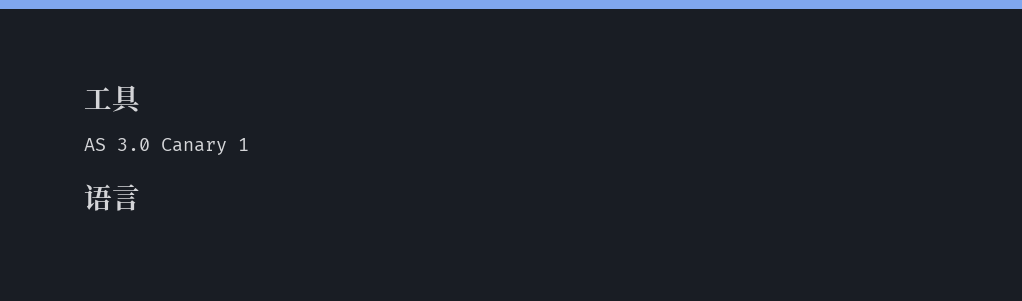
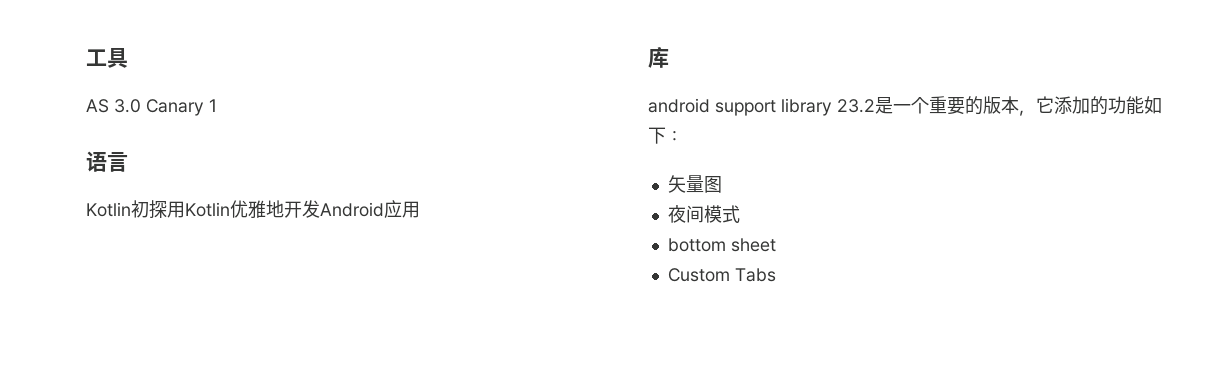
+ Kotlin初探用Kotlin优雅地开发Android应用
+ 库
+ android support library 23.2是一个重要的版本，它添加的功能如下：
+ 矢量图
+ 夜间模式
+ bottom sheet
+ Custom Tabs

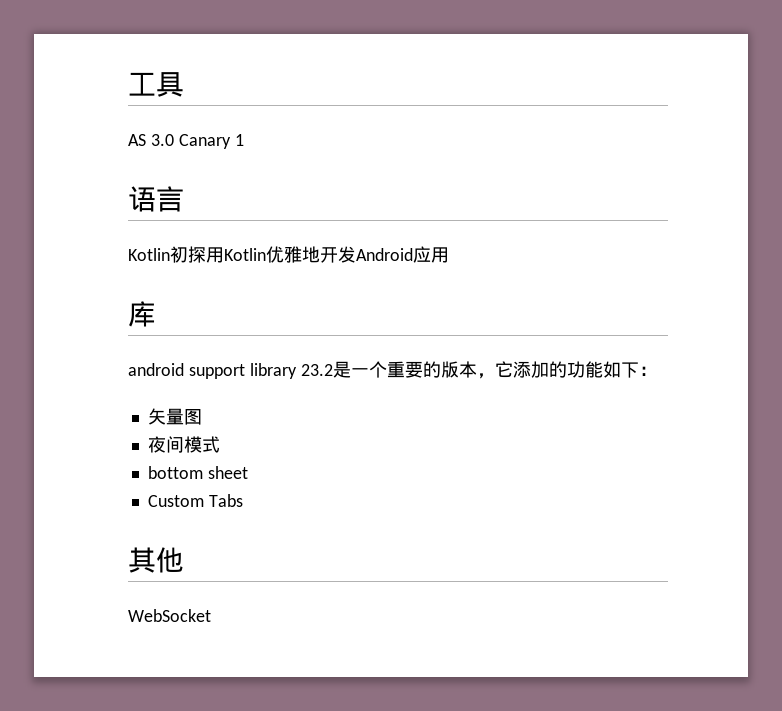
+ 其他
+ WebSocket

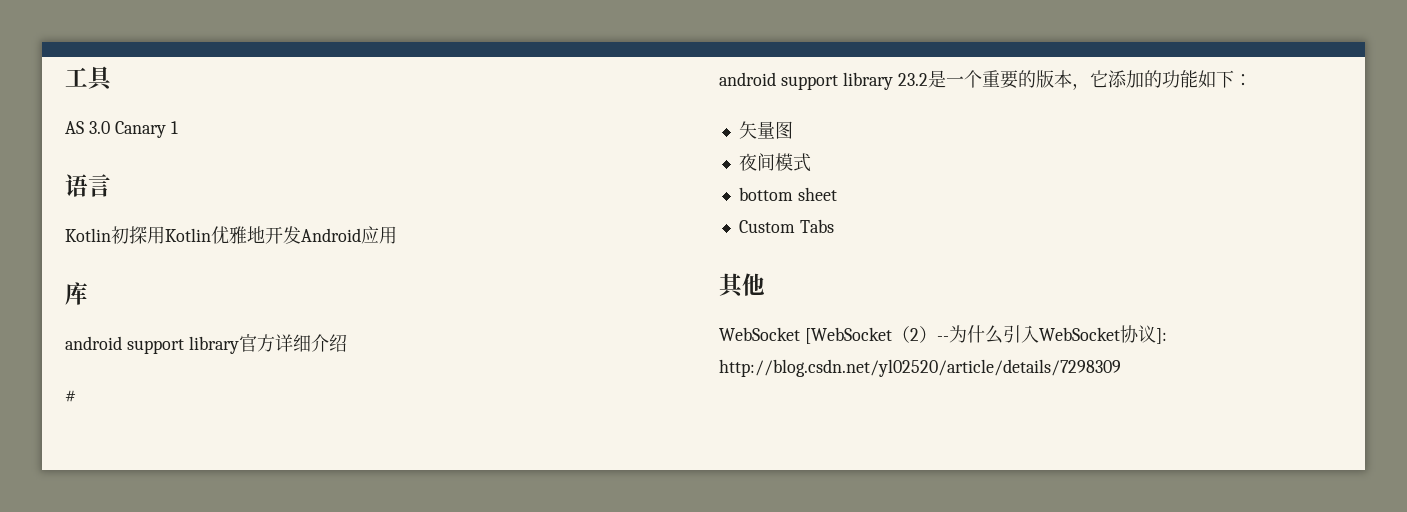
+ android support library官方详细介绍
+ #
- WebSocket
+ WebSocket [WebSocket（2）--为什么引入WebSocket协议]: http://blog.csdn.net/yl02520/article/details/7298309

